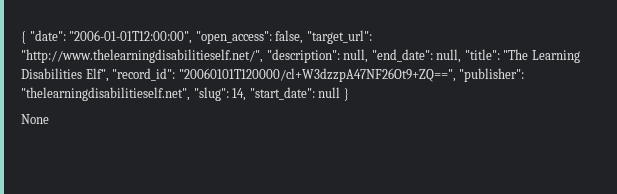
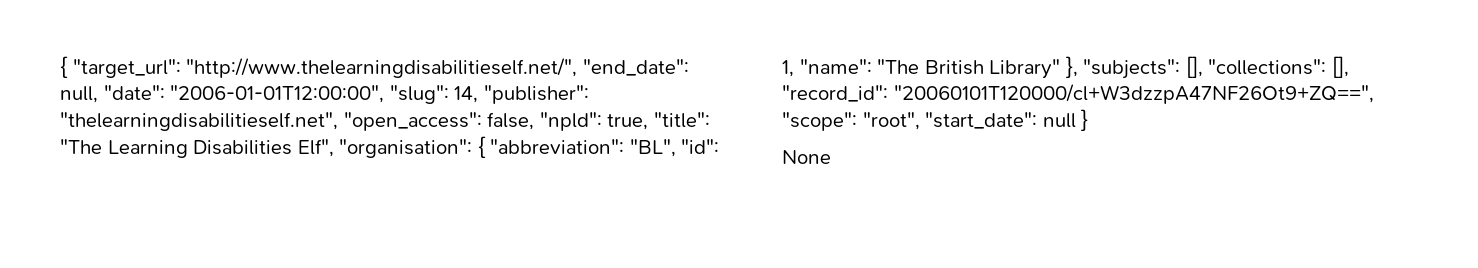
- { "date": "2006-01-01T12:00:00", "open_access": false, "target_url": "http://www.thelearningdisabilitieself.net/", "description": null, "end_date": null, "title": "The Learning Disabilities Elf", "record_id": "20060101T120000/cl+W3dzzpA47NF26Ot9+ZQ==", "publisher": "thelearningdisabilitieself.net", "slug": 14, "start_date": null }
+ { "target_url": "http://www.thelearningdisabilitieself.net/", "end_date": null, "date": "2006-01-01T12:00:00", "slug": 14, "publisher": "thelearningdisabilitieself.net", "open_access": false, "npld": true, "title": "The Learning Disabilities Elf", "organisation": { "abbreviation": "BL", "id": 1, "name": "The British Library" }, "subjects": [], "collections": [], "record_id": "20060101T120000/cl+W3dzzpA47NF26Ot9+ZQ==", "scope": "root", "start_date": null }

